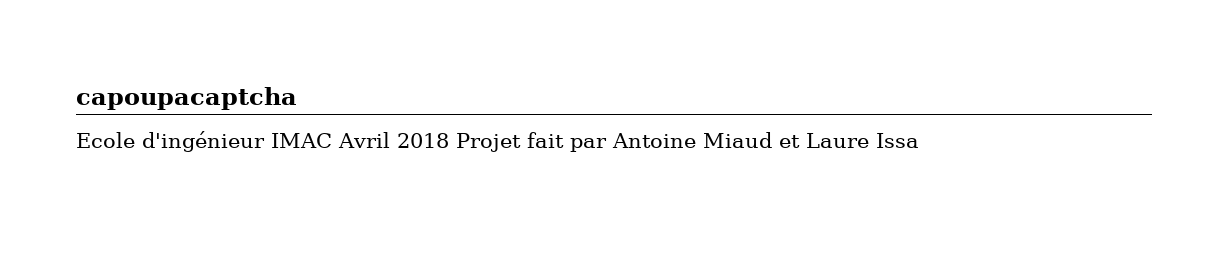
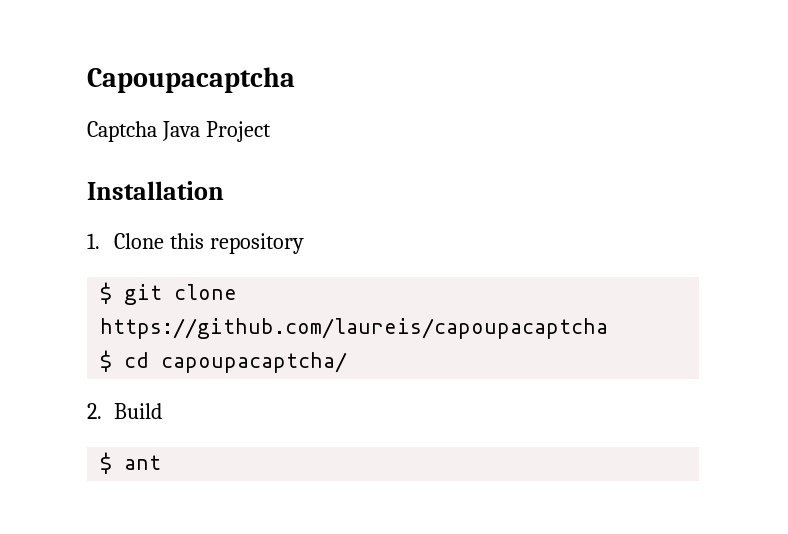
- capoupacaptcha
- Ecole d'ingénieur IMAC Avril 2018 Projet fait par Antoine Miaud et Laure Issa
+ Capoupacaptcha
+ Captcha Java Project
+ Installation
+ 1. Clone this repository
+ $ git clone https://github.com/laureis/capoupacaptcha
+ $ cd capoupacaptcha/
+ 2. Build
+ $ ant

